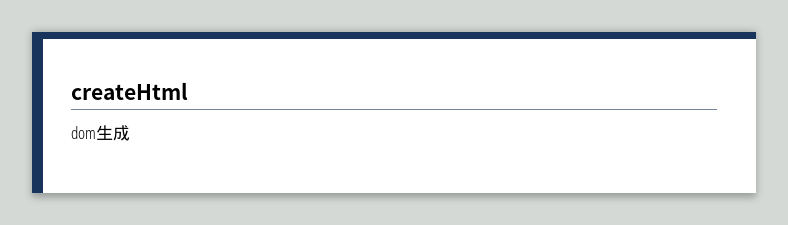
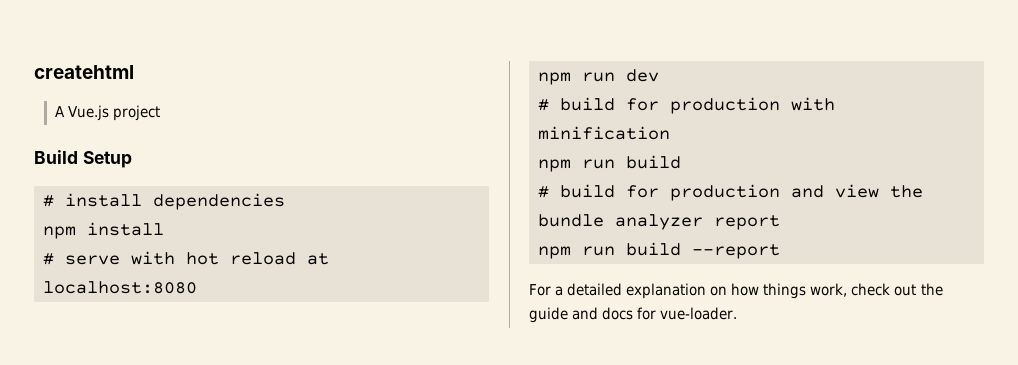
- createHtml
- dom生成
+ createhtml
+ A Vue.js project
+ Build Setup
+ # install dependencies
+ npm install
+ # serve with hot reload at localhost:8080
+ npm run dev
+ # build for production with minification
+ npm run build
+ # build for production and view the bundle analyzer report
+ npm run build --report
+ For a detailed explanation on how things work, check out the guide and docs for vue-loader.

